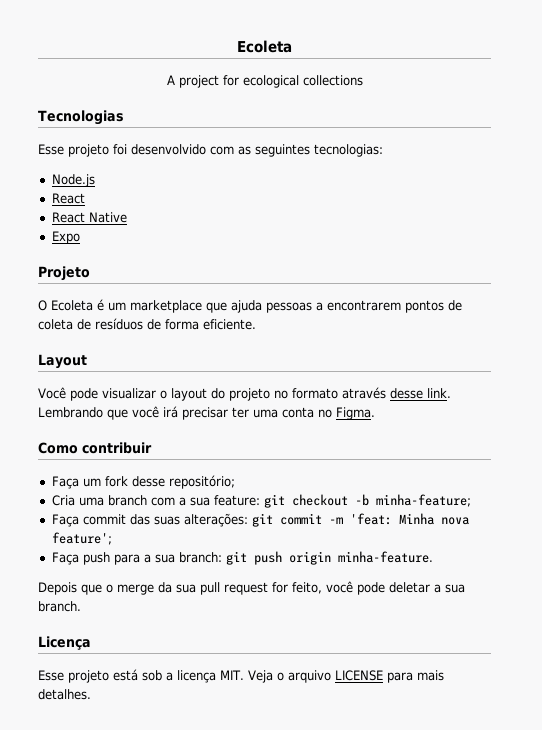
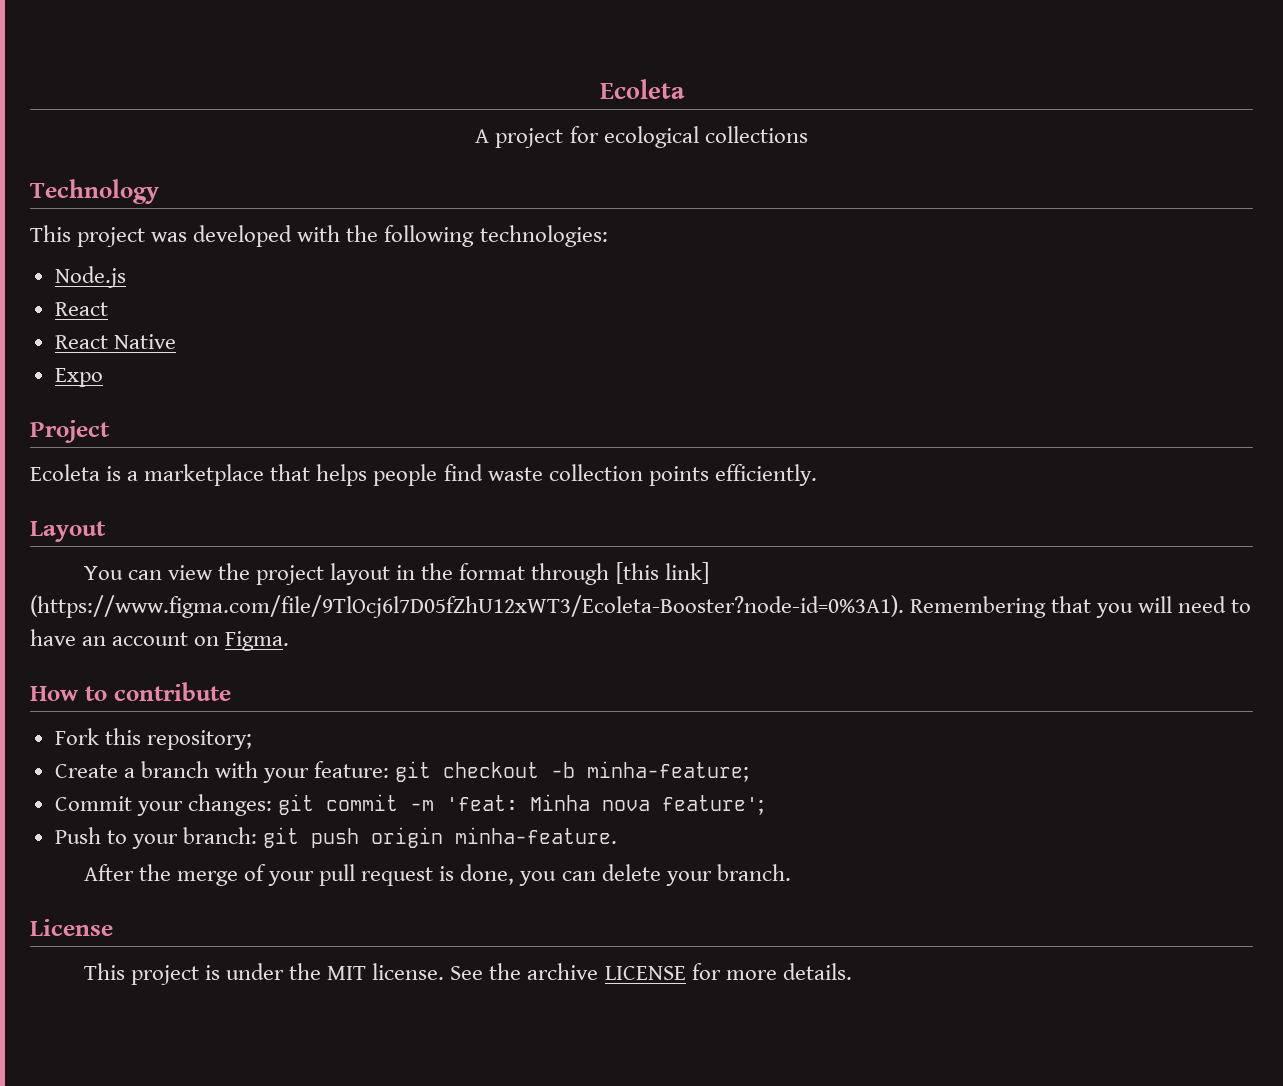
- Tecnologias
- Esse projeto foi desenvolvido com as seguintes tecnologias:
+ Technology
+ This project was developed with the following technologies:
- Projeto
- O Ecoleta é um marketplace que ajuda pessoas a encontrarem pontos de coleta de resíduos de forma eficiente.
+ Project
+ Ecoleta is a marketplace that helps people find waste collection points efficiently.
  Layout
- Você pode visualizar o layout do projeto no formato através desse link. Lembrando que você irá precisar ter uma conta no Figma.
- Como contribuir
- Faça um fork desse repositório;
- Cria uma branch com a sua feature: git checkout -b minha-feature;
+ You can view the project layout in the format through [this link] (https://www.figma.com/file/9TlOcj6l7D05fZhU12xWT3/Ecoleta-Booster?node-id=0%3A1). Remembering that you will need to have an account on Figma.
+ How to contribute
+ Fork this repository;
+ Create a branch with your feature: git checkout -b minha-feature;
- Faça commit das suas alterações: git commit -m 'feat: Minha nova feature';
+ Commit your changes: git commit -m 'feat: Minha nova feature';
- Faça push para a sua branch: git push origin minha-feature.
+ Push to your branch: git push origin minha-feature.
- Depois que o merge da sua pull request for feito, você pode deletar a sua branch.
- Licença
- Esse projeto está sob a licença MIT. Veja o arquivo LICENSE para mais detalhes.
+ After the merge of your pull request is done, you can delete your branch.
+ License
+ This project is under the MIT license. See the archive LICENSE for more details.

